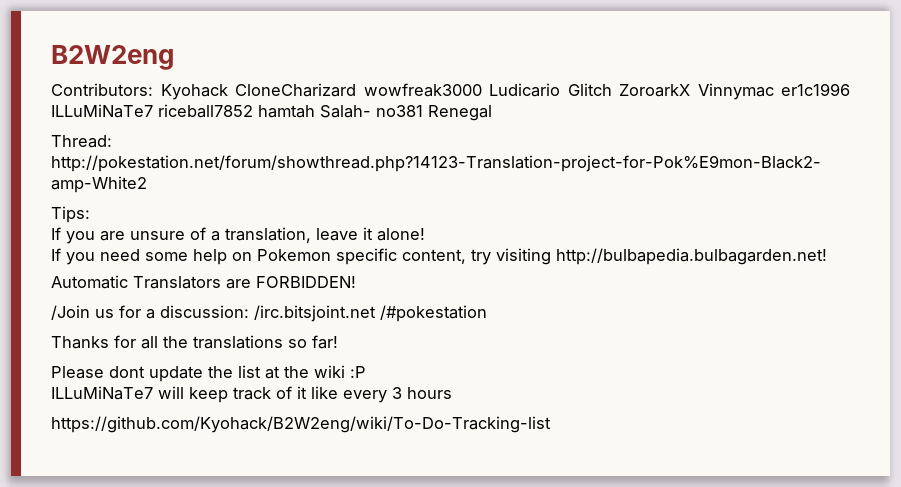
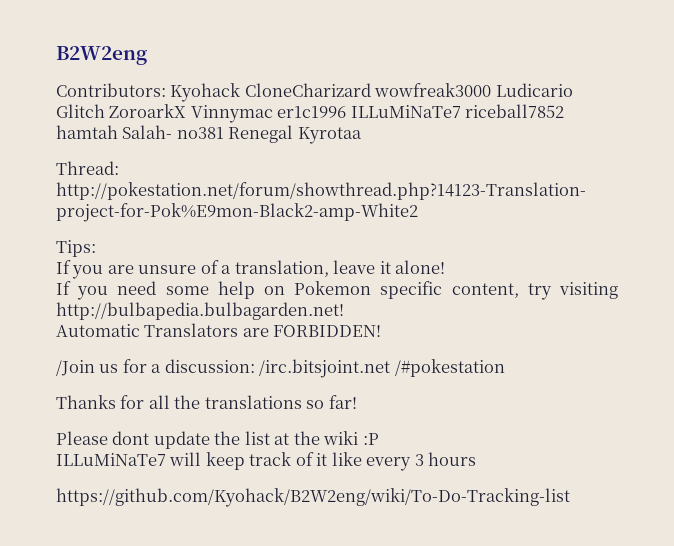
- Contributors: Kyohack CloneCharizard wowfreak3000 Ludicario Glitch ZoroarkX Vinnymac er1c1996 ILLuMiNaTe7 riceball7852 hamtah Salah- no381 Renegal
+ Contributors: Kyohack CloneCharizard wowfreak3000 Ludicario Glitch ZoroarkX Vinnymac er1c1996 ILLuMiNaTe7 riceball7852 hamtah Salah- no381 Renegal Kyrotaa

